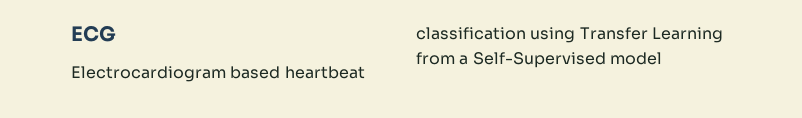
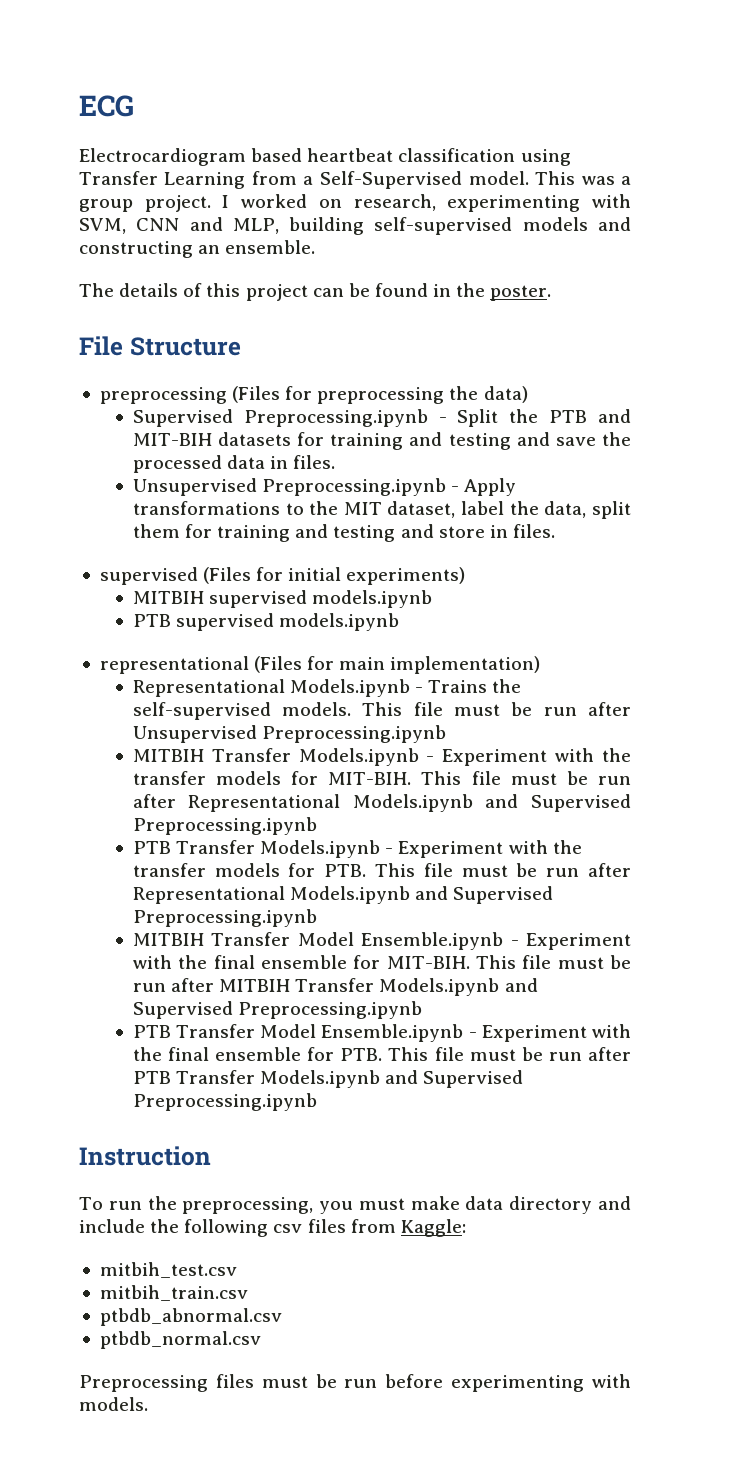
- Electrocardiogram based heartbeat classification using Transfer Learning from a Self-Supervised model
+ Electrocardiogram based heartbeat classification using Transfer Learning from a Self-Supervised model. This was a group project. I worked on research, experimenting with SVM, CNN and MLP, building self-supervised models and constructing an ensemble.
+ The details of this project can be found in the poster.
+ File Structure
+ preprocessing (Files for preprocessing the data)
+ Supervised Preprocessing.ipynb - Split the PTB and MIT-BIH datasets for training and testing and save the processed data in files.
+ Unsupervised Preprocessing.ipynb - Apply transformations to the MIT dataset, label the data, split them for training and testing and store in files.
+ supervised (Files for initial experiments)
+ MITBIH supervised models.ipynb
+ PTB supervised models.ipynb
+ representational (Files for main implementation)
+ Representational Models.ipynb - Trains the self-supervised models. This file must be run after Unsupervised Preprocessing.ipynb
+ MITBIH Transfer Models.ipynb - Experiment with the transfer models for MIT-BIH. This file must be run after Representational Models.ipynb and Supervised Preprocessing.ipynb
+ PTB Transfer Models.ipynb - Experiment with the transfer models for PTB. This file must be run after Representational Models.ipynb and Supervised Preprocessing.ipynb
+ MITBIH Transfer Model Ensemble.ipynb - Experiment with the final ensemble for MIT-BIH. This file must be run after MITBIH Transfer Models.ipynb and Supervised Preprocessing.ipynb
+ PTB Transfer Model Ensemble.ipynb - Experiment with the final ensemble for PTB. This file must be run after PTB Transfer Models.ipynb and Supervised Preprocessing.ipynb
+ Instruction
+ To run the preprocessing, you must make data directory and include the following csv files from Kaggle:
+ mitbih_test.csv
+ mitbih_train.csv
+ ptbdb_abnormal.csv
+ ptbdb_normal.csv
+ Preprocessing files must be run before experimenting with models.

